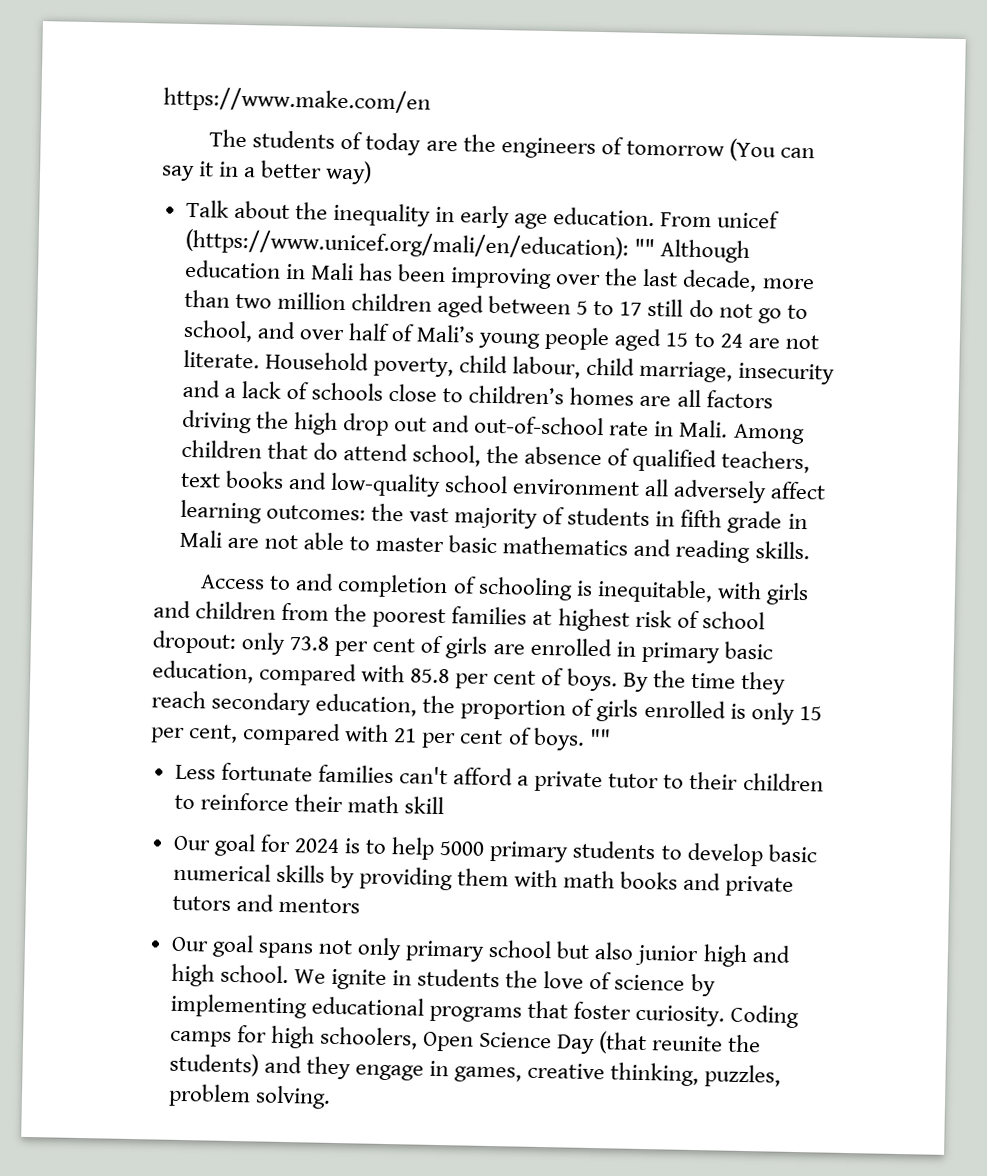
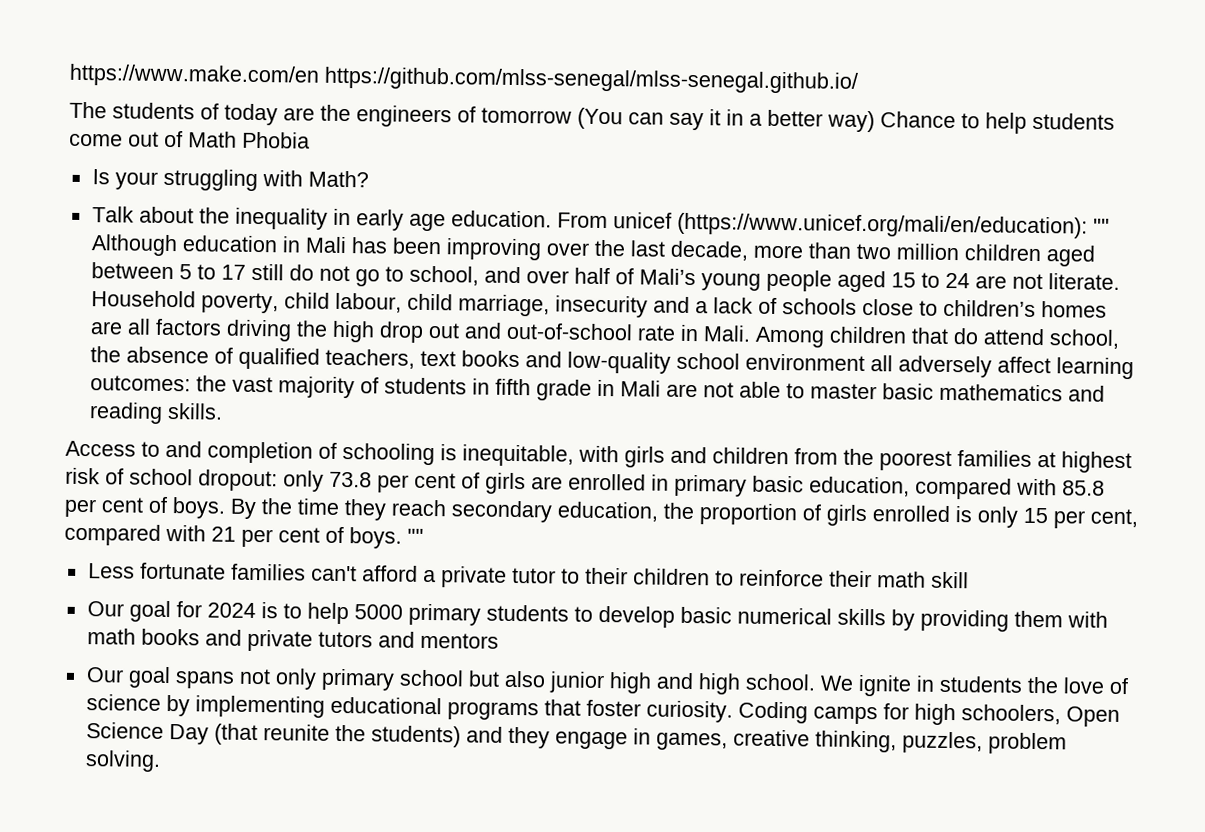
- https://www.make.com/en
+ https://www.make.com/en https://github.com/mlss-senegal/mlss-senegal.github.io/
- The students of today are the engineers of tomorrow (You can say it in a better way)
+ The students of today are the engineers of tomorrow (You can say it in a better way) Chance to help students come out of Math Phobia
+ Is your struggling with Math?

